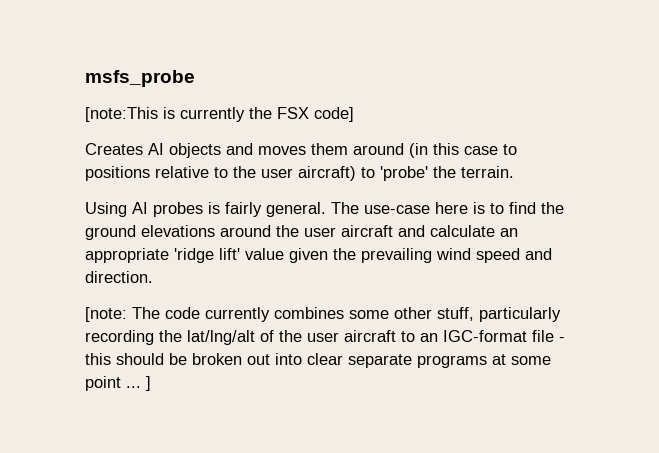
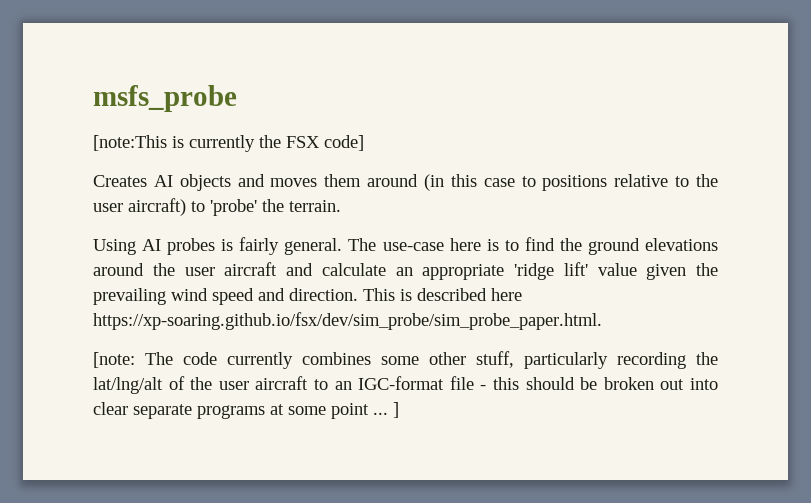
+ This is described here https://xp-soaring.github.io/fsx/dev/sim_probe/sim_probe_paper.html.

